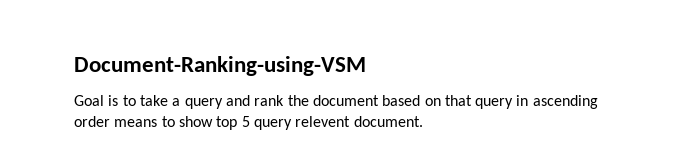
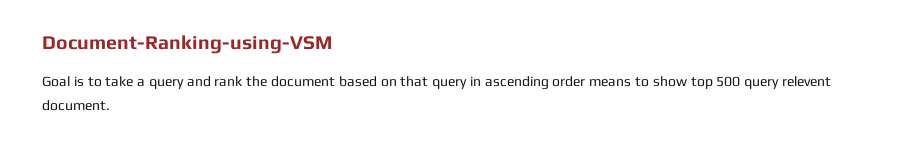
- Goal is to take a query and rank the document based on that query in ascending order means to show top 5 query relevent document.
+ Goal is to take a query and rank the document based on that query in ascending order means to show top 500 query relevent document.

